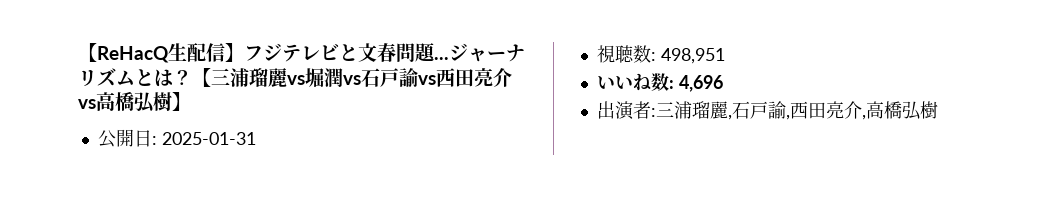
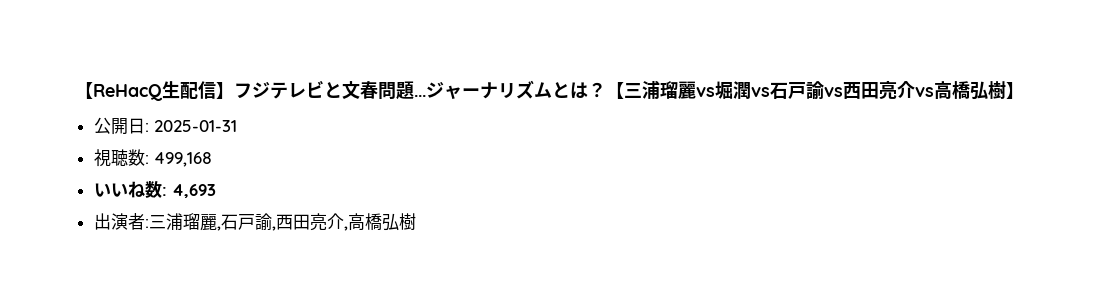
- 視聴数: 498,951
+ 視聴数: 499,168
- いいね数: 4,696
+ いいね数: 4,693

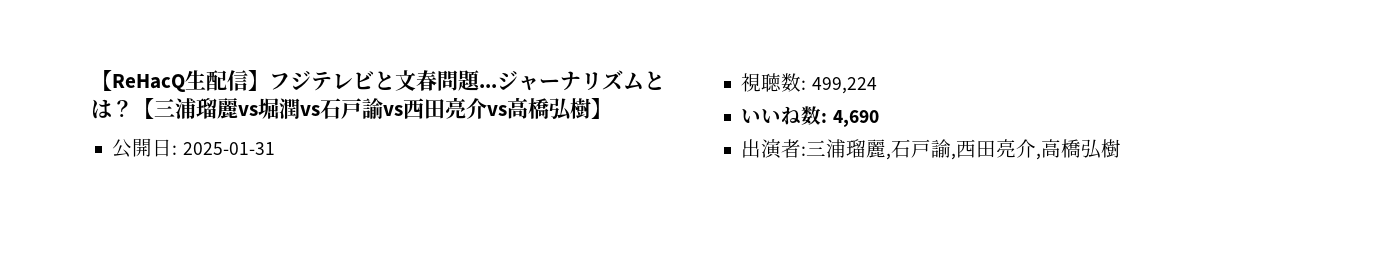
- 視聴数: 499,168
+ 視聴数: 499,224
- いいね数: 4,693
+ いいね数: 4,690

